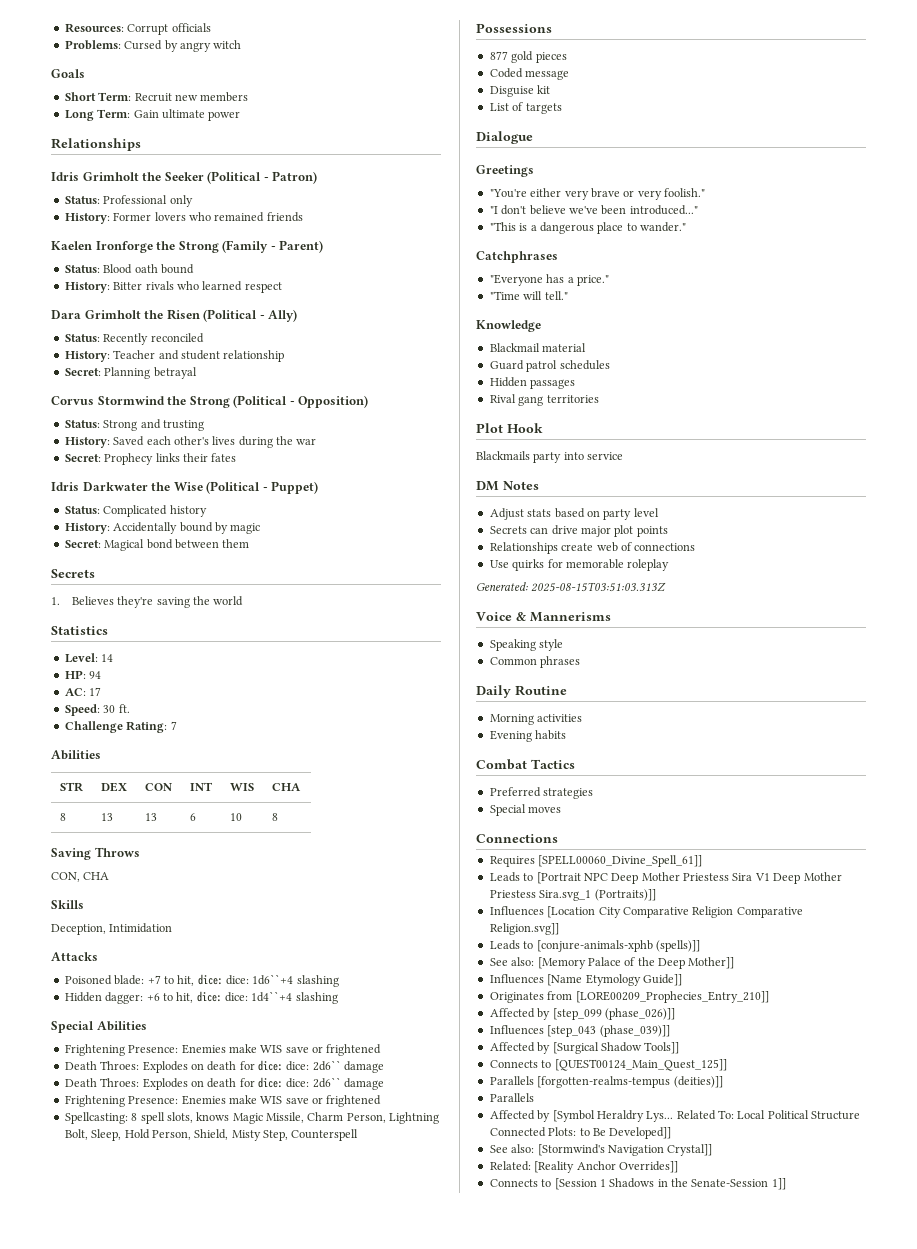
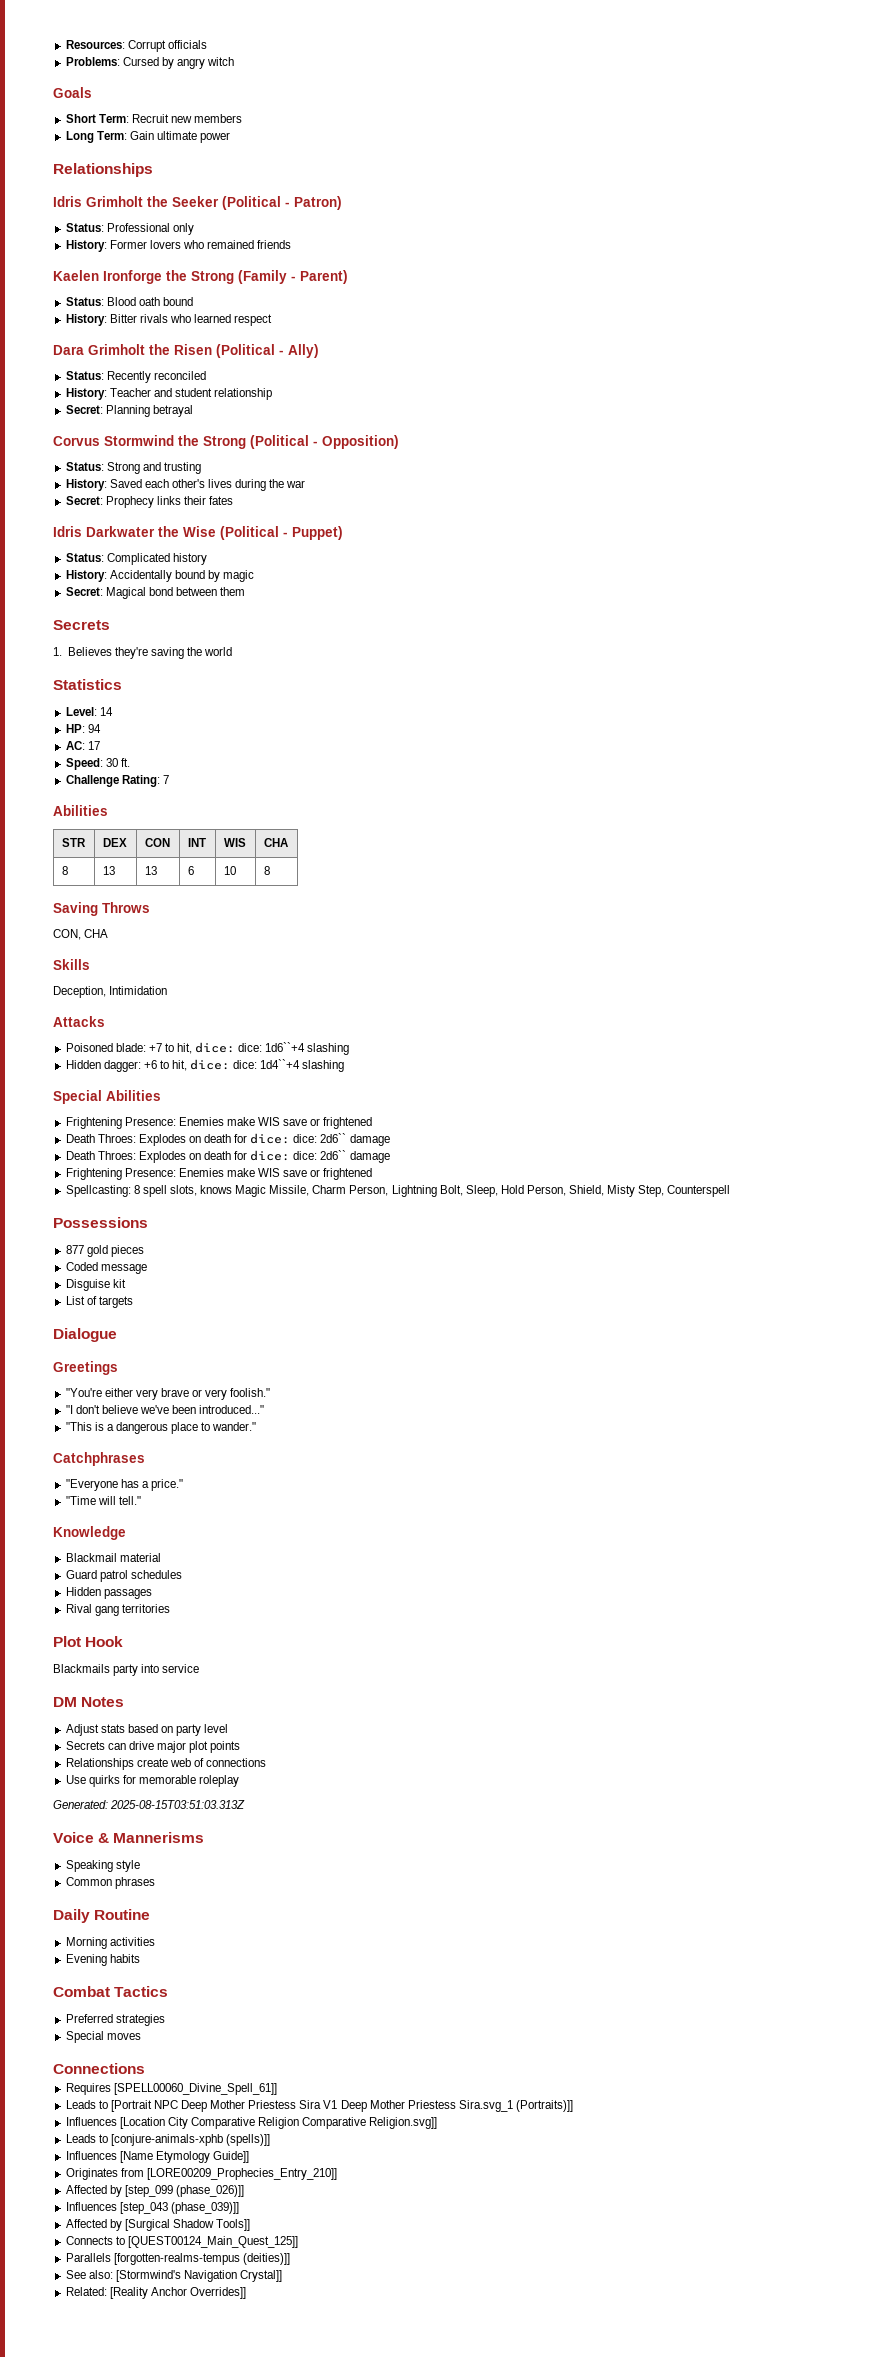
- See also: [Memory Palace of the Deep Mother]]
  Parallels [forgotten-realms-tempus (deities)]]
- Parallels
- Affected by [Symbol Heraldry Lys... Related To: Local Political Structure Connected Plots: to Be Developed]]
- Connects to [Session 1 Shadows in the Senate-Session 1]]

